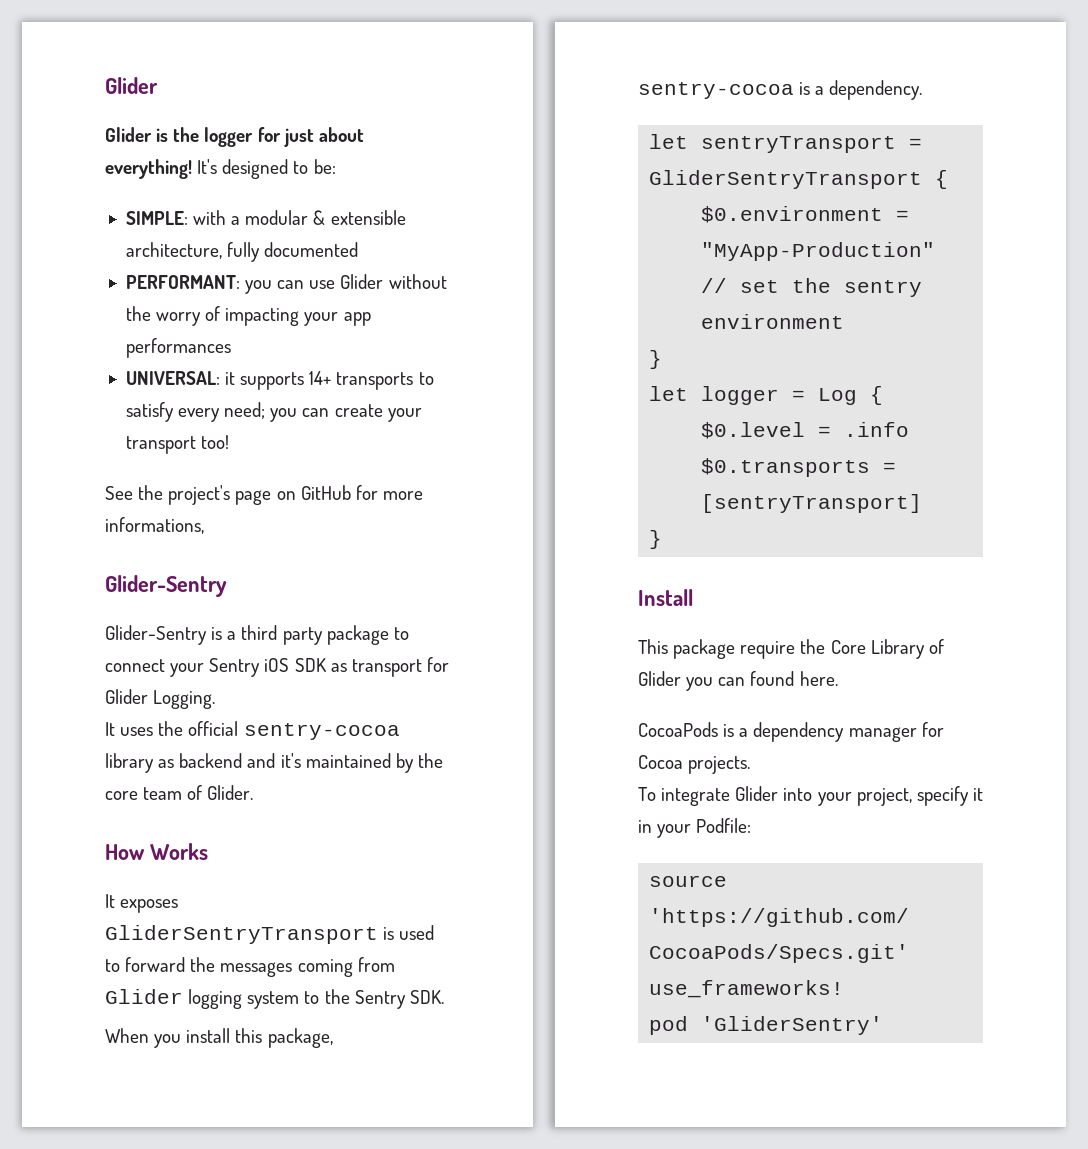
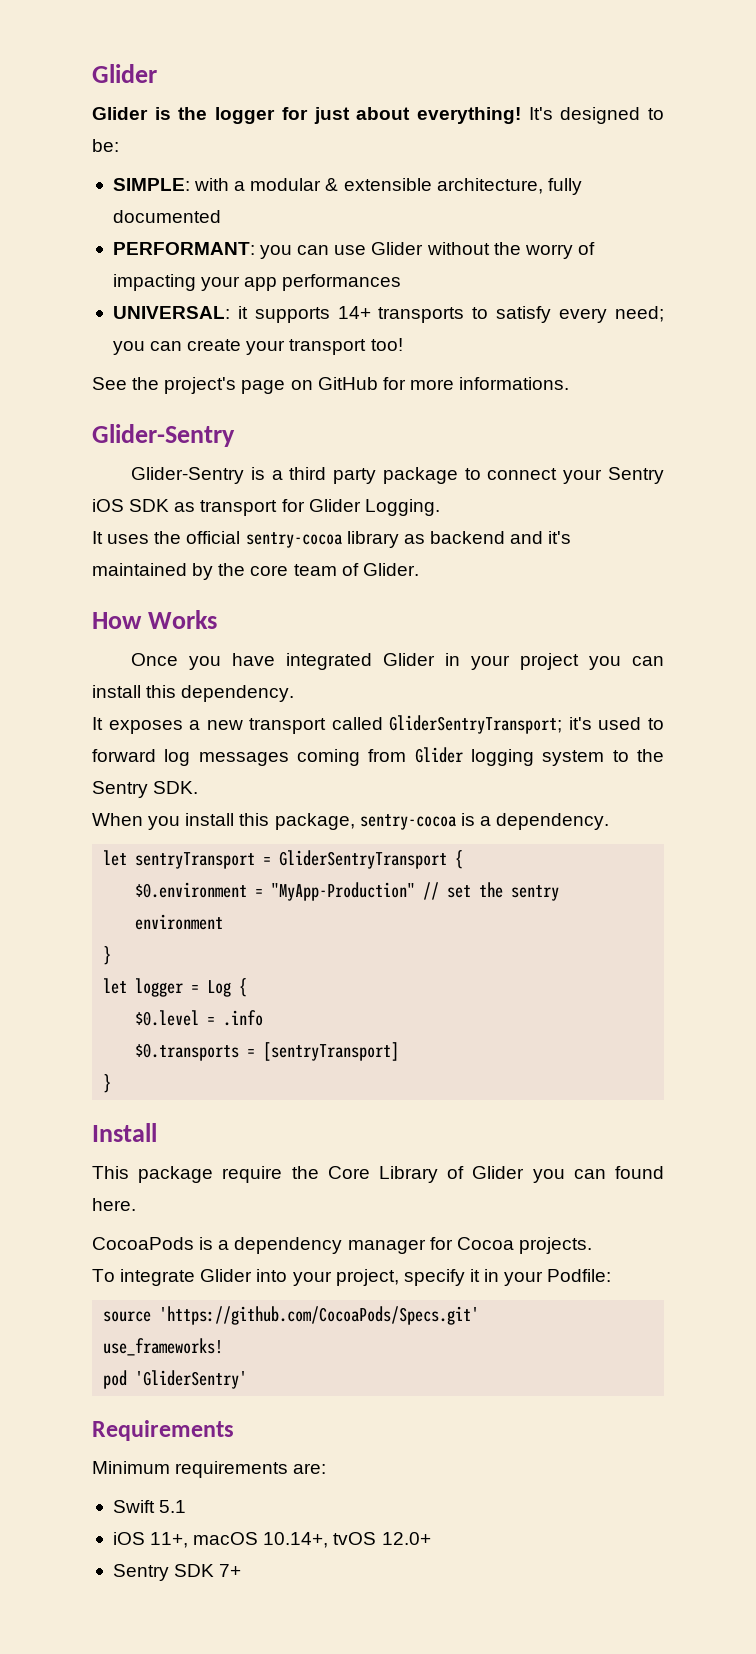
- See the project's page on GitHub for more informations,
+ See the project's page on GitHub for more informations.
- It exposes GliderSentryTransport is used to forward the messages coming from Glider logging system to the Sentry SDK.
+ Once you have integrated Glider in your project you can install this dependency.
+ It exposes a new transport called GliderSentryTransport; it's used to forward log messages coming from Glider logging system to the Sentry SDK.
+ Requirements
+ Minimum requirements are:
+ Swift 5.1
+ iOS 11+, macOS 10.14+, tvOS 12.0+
+ Sentry SDK 7+

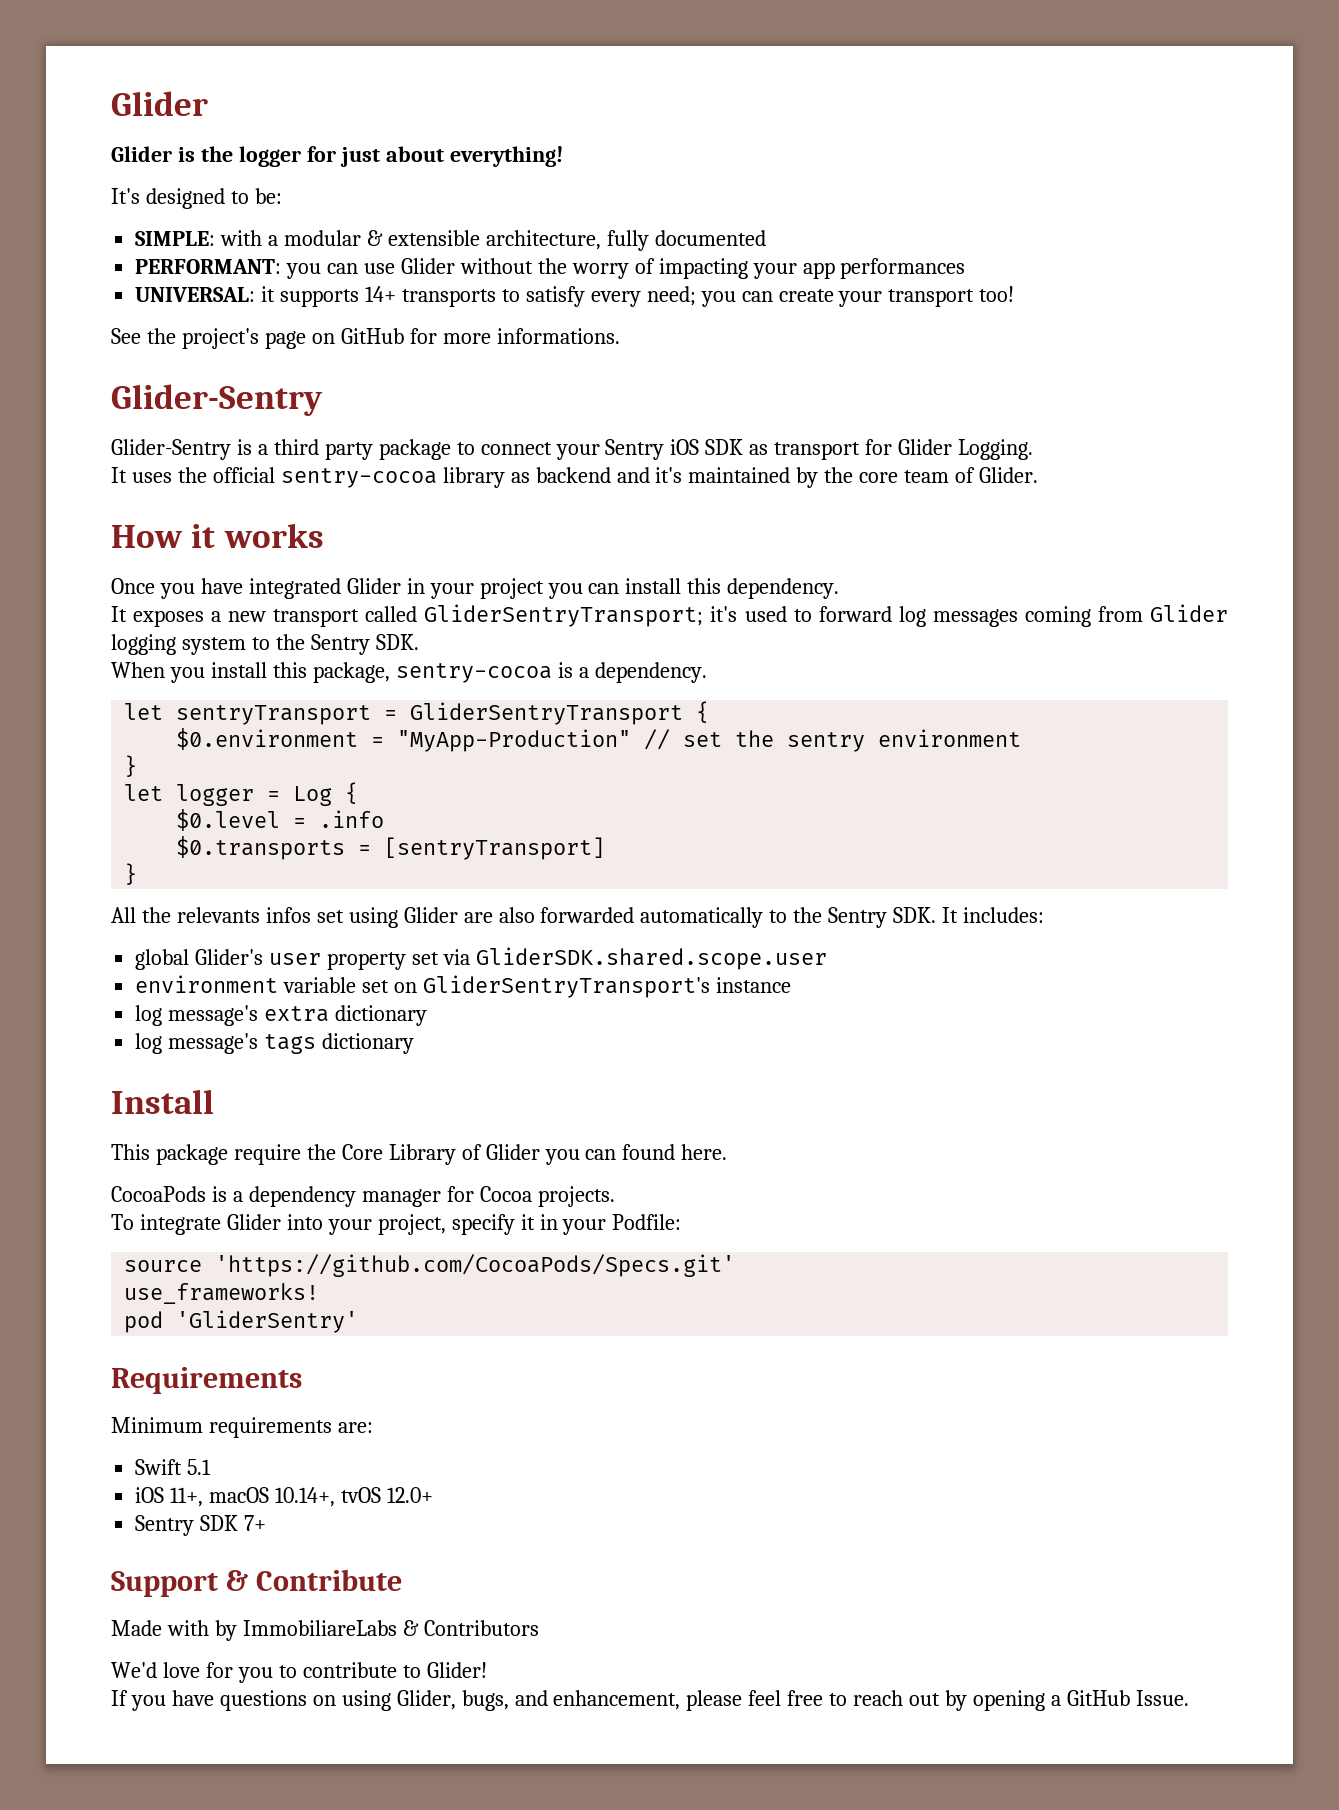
- Glider is the logger for just about everything! It's designed to be:
+ Glider is the logger for just about everything!
+ It's designed to be:
- How Works
+ How it works
+ All the relevants infos set using Glider are also forwarded automatically to the Sentry SDK. It includes:
+ global Glider's user property set via GliderSDK.shared.scope.user
+ environment variable set on GliderSentryTransport's instance
+ log message's extra dictionary
+ log message's tags dictionary
+ Support & Contribute
+ Made with by ImmobiliareLabs & Contributors
+ We'd love for you to contribute to Glider!
+ If you have questions on using Glider, bugs, and enhancement, please feel free to reach out by opening a GitHub Issue.

